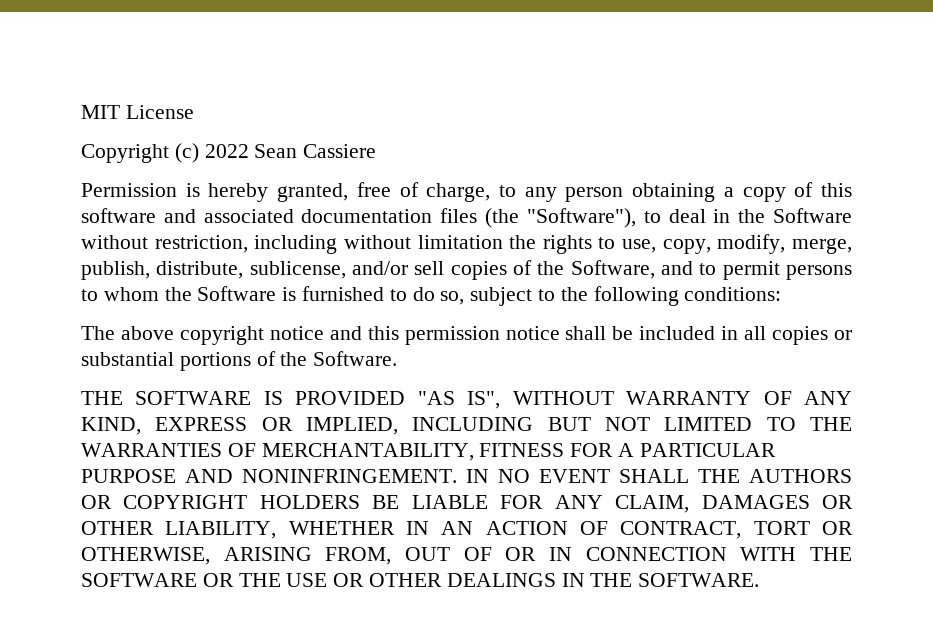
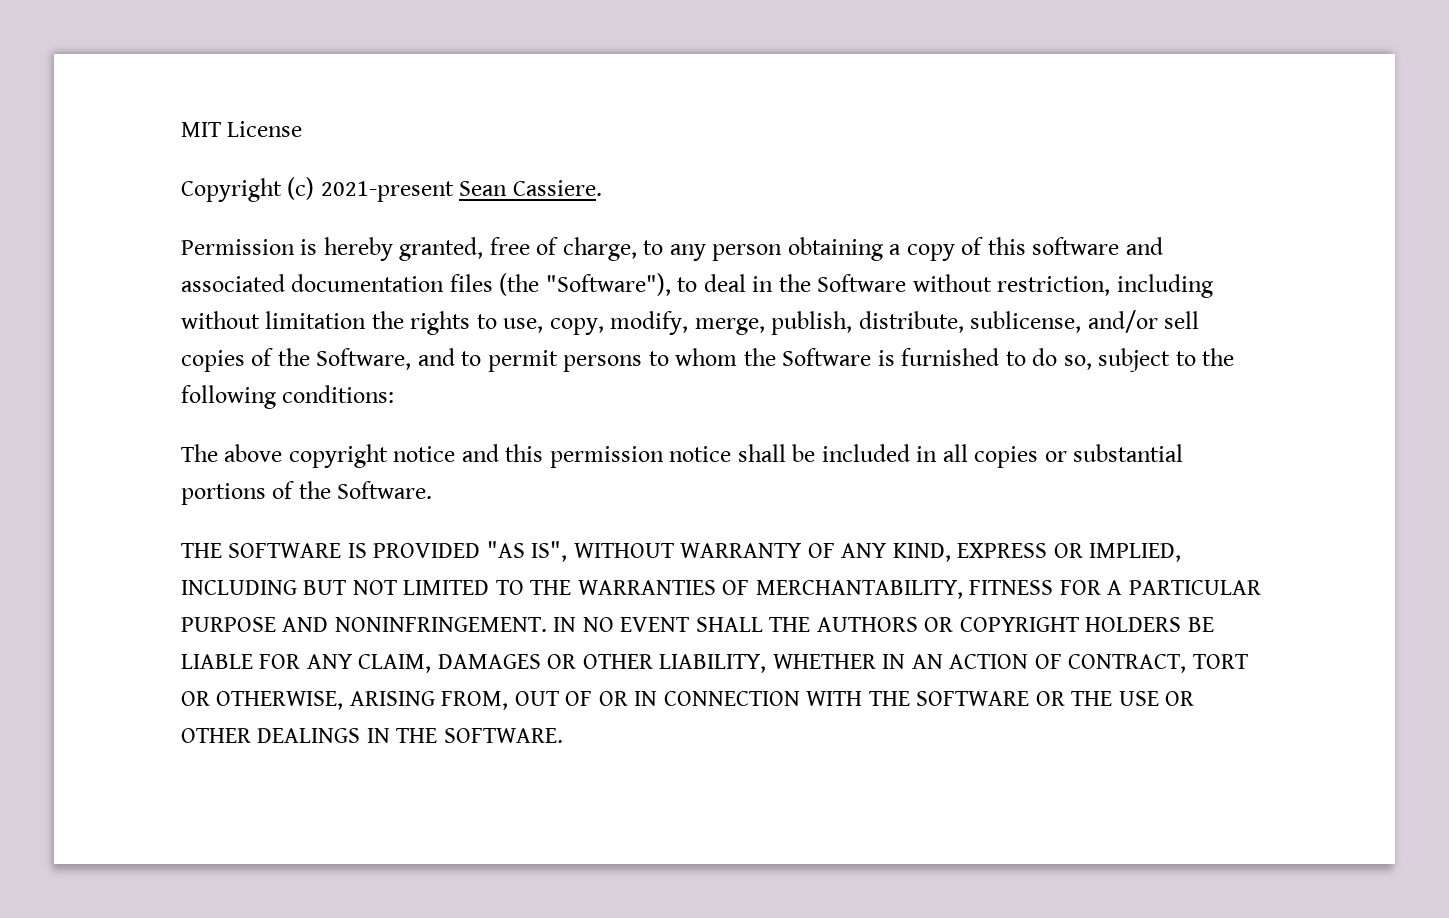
- Copyright (c) 2022 Sean Cassiere
+ Copyright (c) 2021-present Sean Cassiere.

